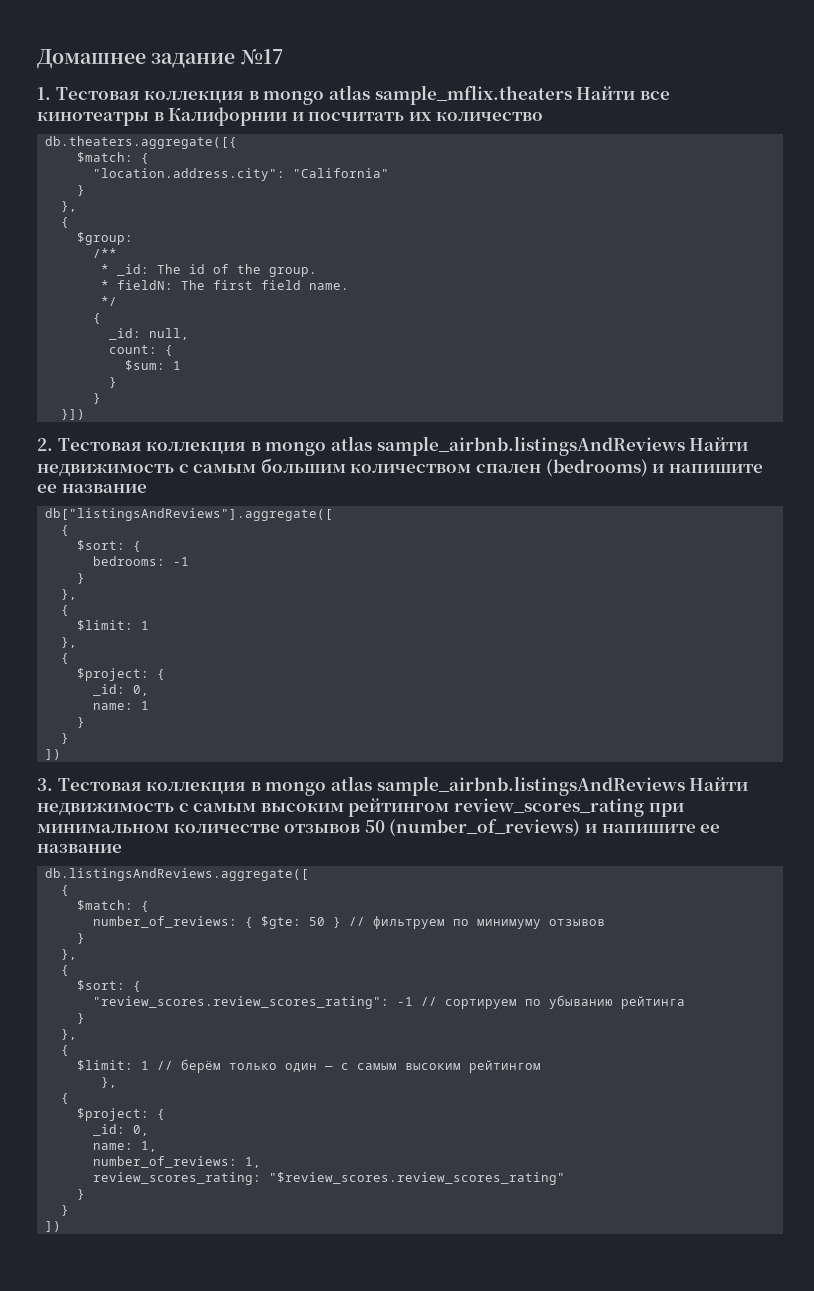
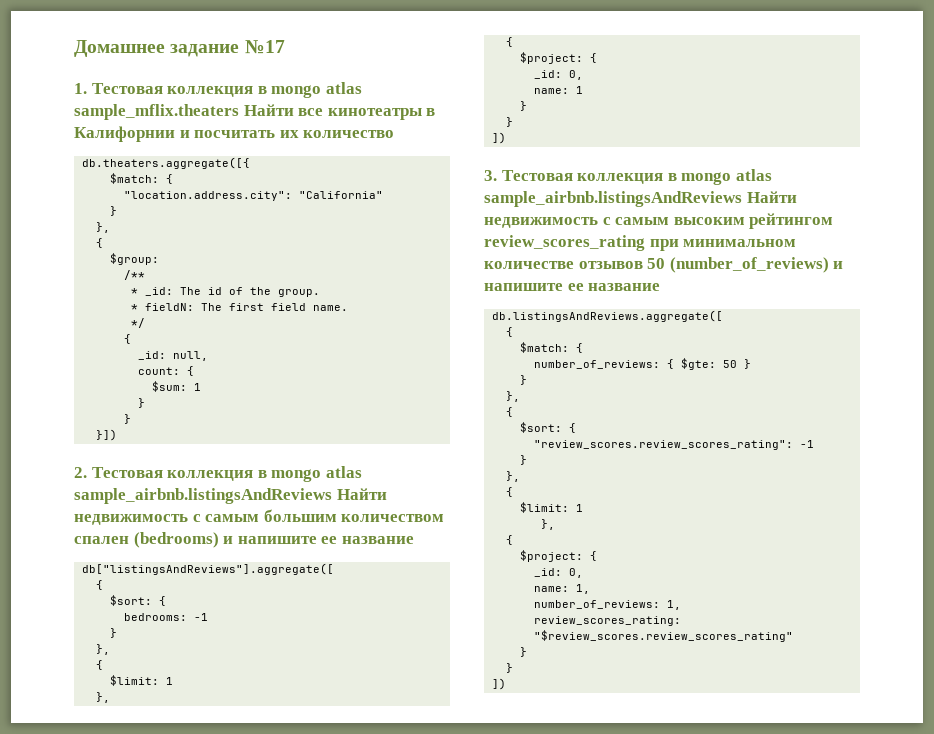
- number_of_reviews: { $gte: 50 } // фильтруем по минимуму отзывов
+ number_of_reviews: { $gte: 50 }
- "review_scores.review_scores_rating": -1 // сортируем по убыванию рейтинга
+ "review_scores.review_scores_rating": -1
  }
  },
  {
- $limit: 1 // берём только один — с самым высоким рейтингом
+ $limit: 1

